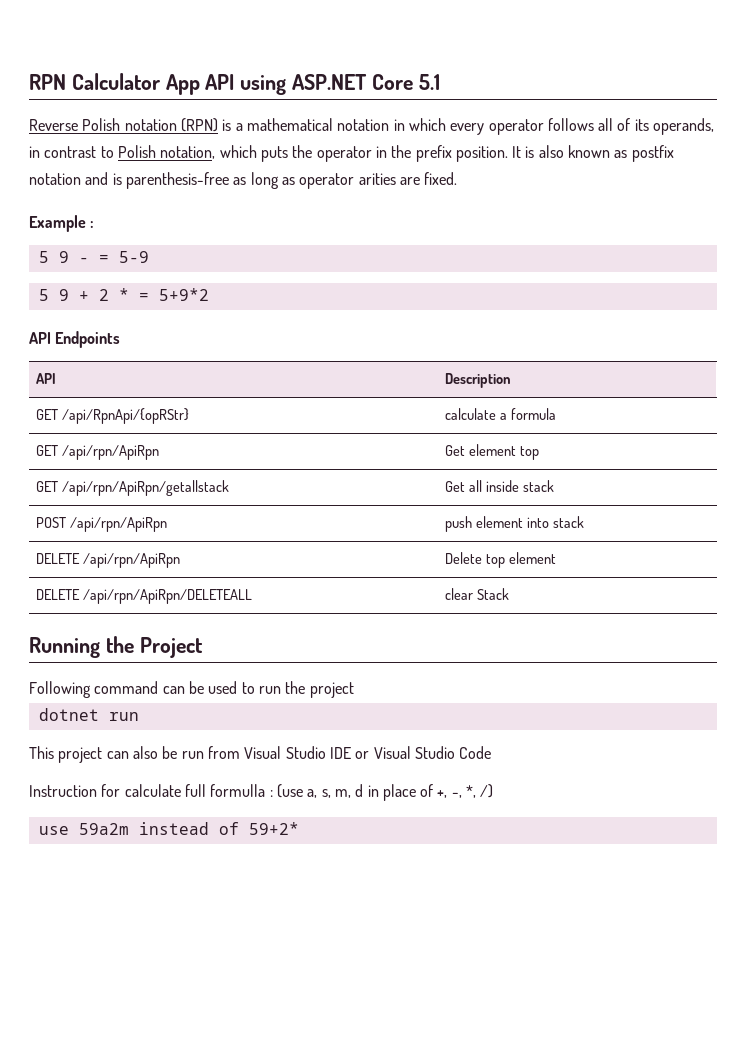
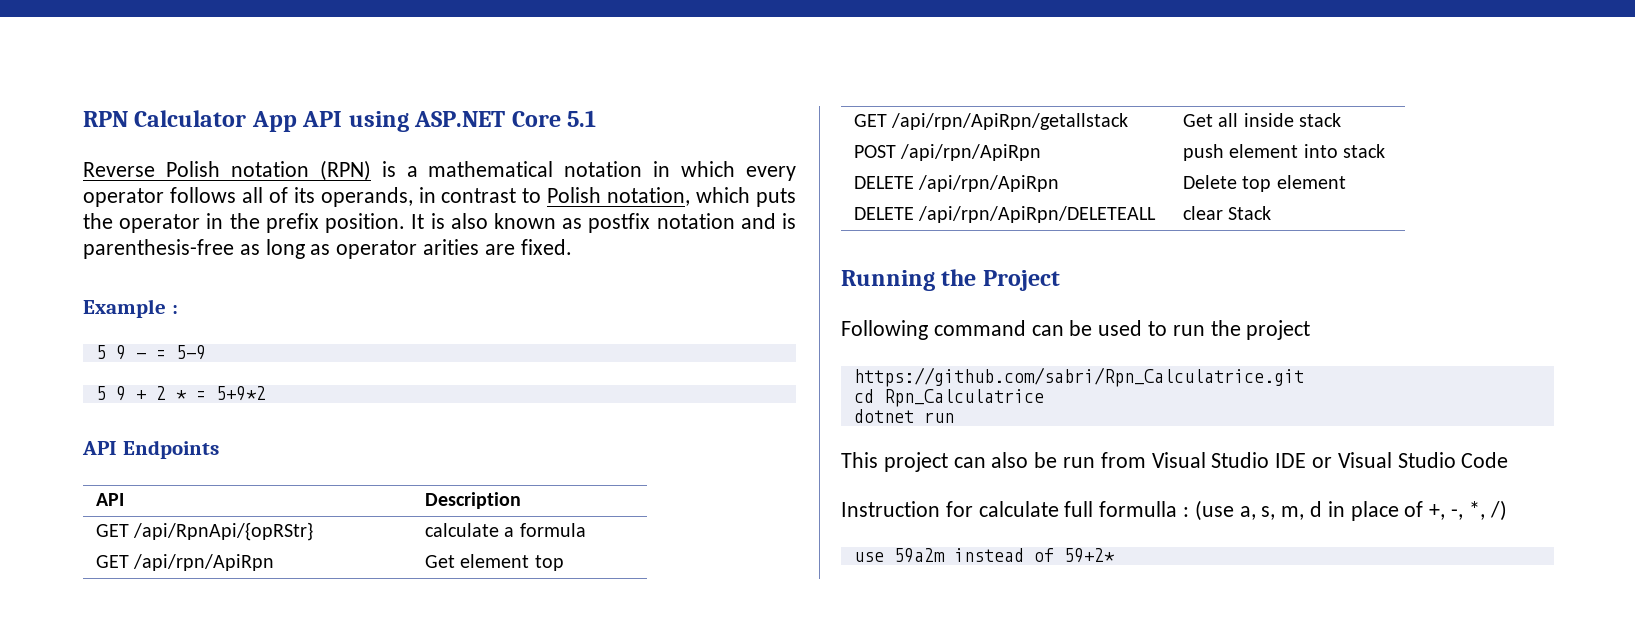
+ https://github.com/sabri/Rpn_Calculatrice.git
+ cd Rpn_Calculatrice

